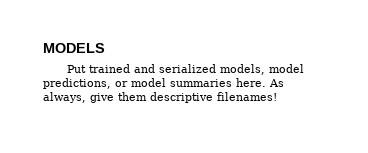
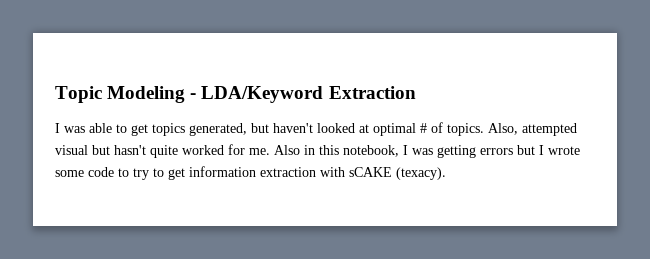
- MODELS
- Put trained and serialized models, model predictions, or model summaries here. As always, give them descriptive filenames!
+ Topic Modeling - LDA/Keyword Extraction
+ I was able to get topics generated, but haven't looked at optimal # of topics. Also, attempted visual but hasn't quite worked for me. Also in this notebook, I was getting errors but I wrote some code to try to get information extraction with sCAKE (texacy).

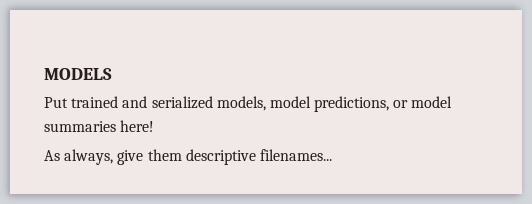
- Topic Modeling - LDA/Keyword Extraction
- I was able to get topics generated, but haven't looked at optimal # of topics. Also, attempted visual but hasn't quite worked for me. Also in this notebook, I was getting errors but I wrote some code to try to get information extraction with sCAKE (texacy).
+ MODELS
+ Put trained and serialized models, model predictions, or model summaries here!
+ As always, give them descriptive filenames...

